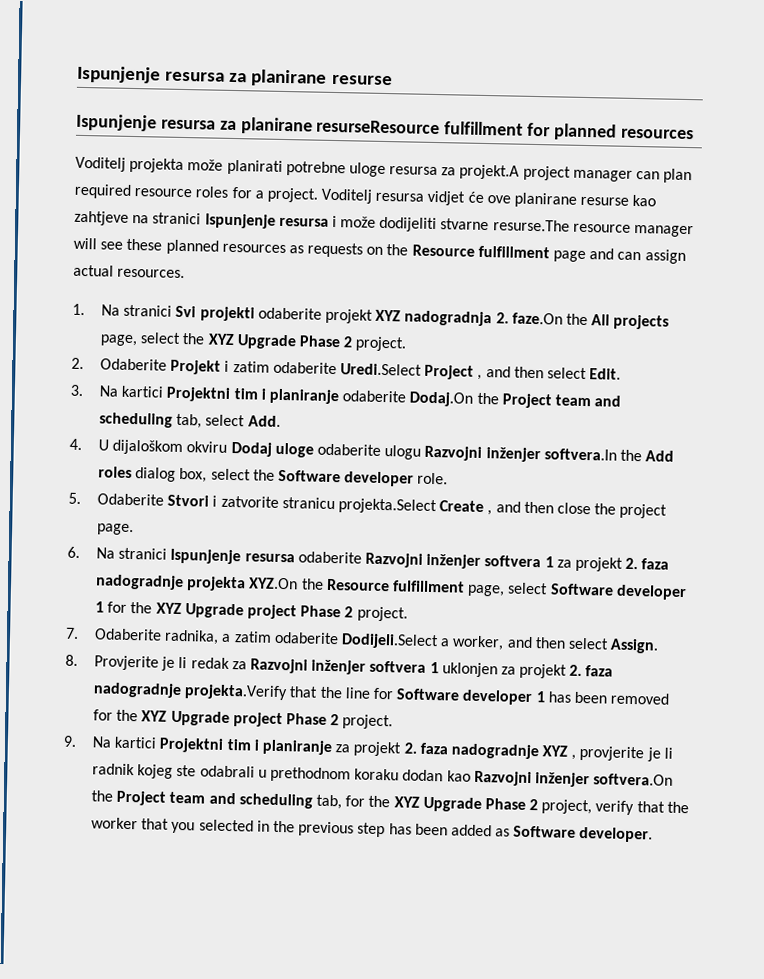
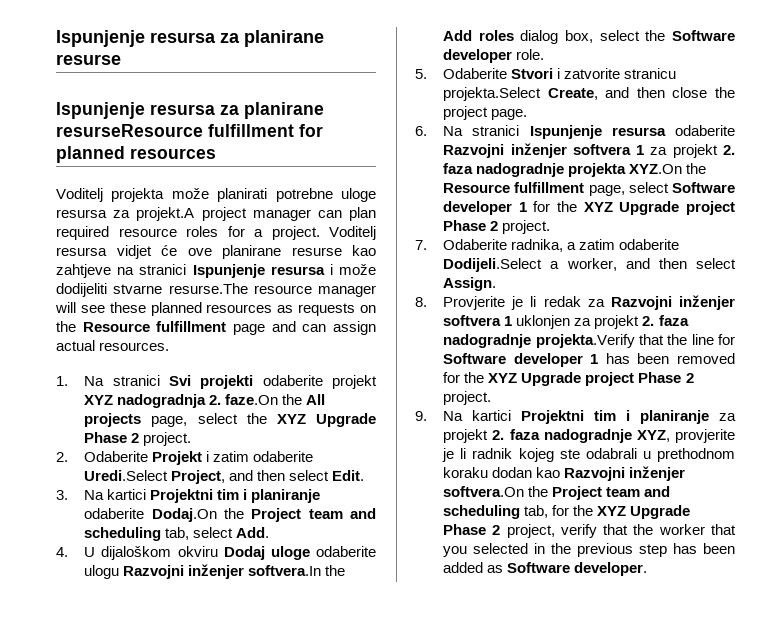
- 2. Odaberite Projekt i zatim odaberite Uredi.Select Project , and then select Edit.
+ 2. Odaberite Projekt i zatim odaberite Uredi.Select Project, and then select Edit.
- 5. Odaberite Stvori i zatvorite stranicu projekta.Select Create , and then close the project page.
+ 5. Odaberite Stvori i zatvorite stranicu projekta.Select Create, and then close the project page.
- 9. Na kartici Projektni tim i planiranje za projekt 2. faza nadogradnje XYZ , provjerite je li radnik kojeg ste odabrali u prethodnom koraku dodan kao Razvojni inženjer softvera.On the Project team and scheduling tab, for the XYZ Upgrade Phase 2 project, verify that the worker that you selected in the previous step has been added as Software developer.
+ 9. Na kartici Projektni tim i planiranje za projekt 2. faza nadogradnje XYZ, provjerite je li radnik kojeg ste odabrali u prethodnom koraku dodan kao Razvojni inženjer softvera.On the Project team and scheduling tab, for the XYZ Upgrade Phase 2 project, verify that the worker that you selected in the previous step has been added as Software developer.

